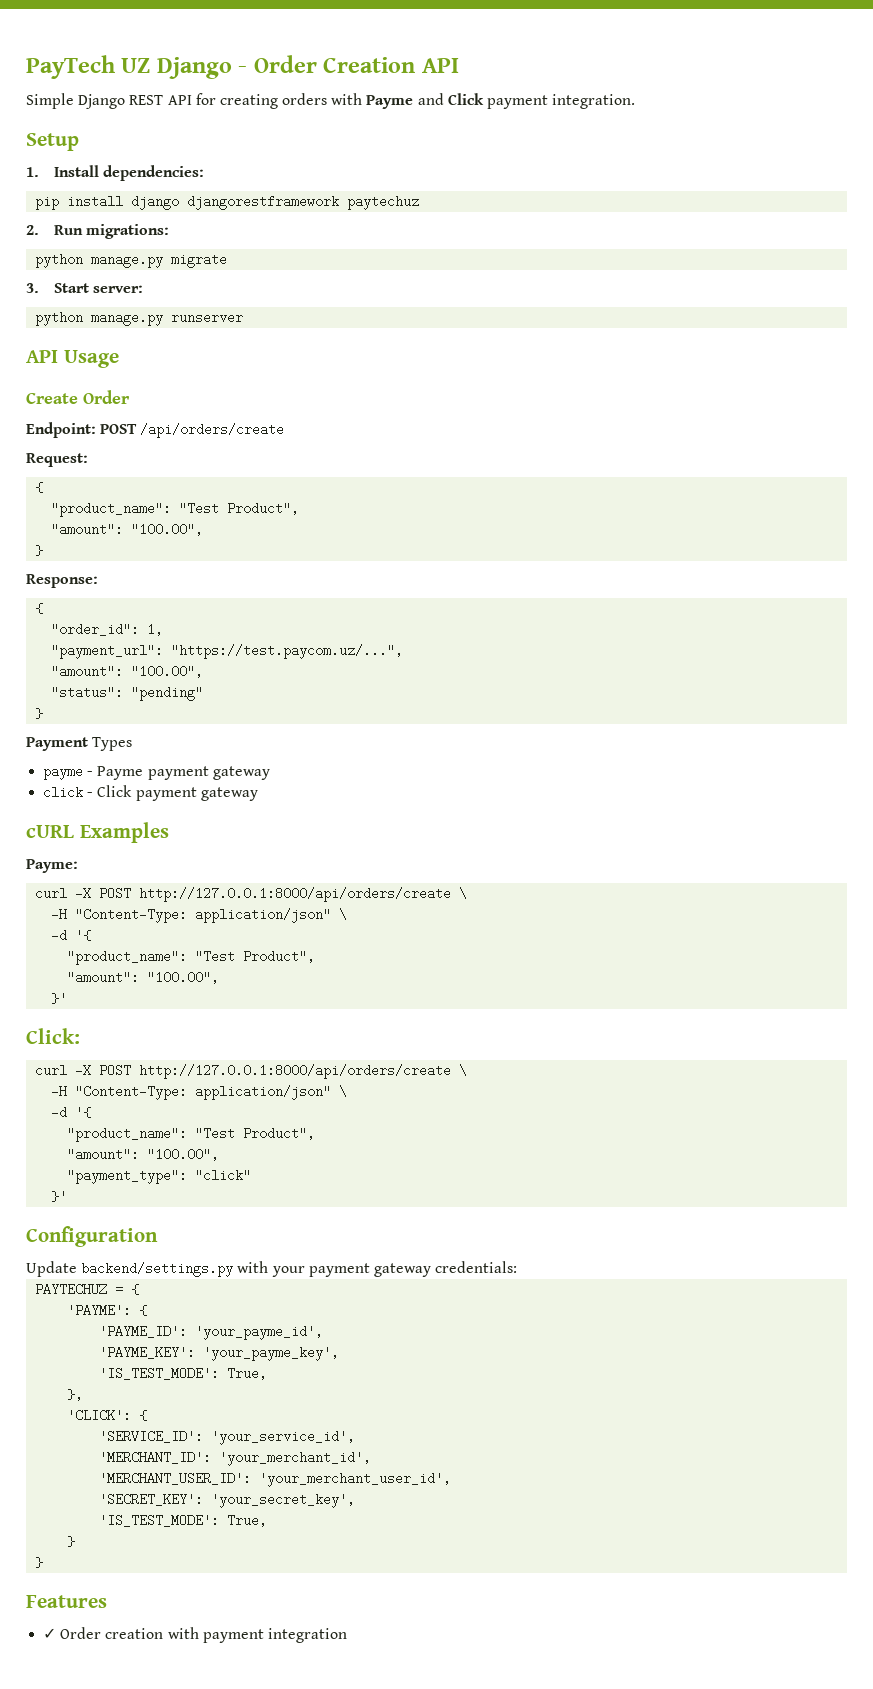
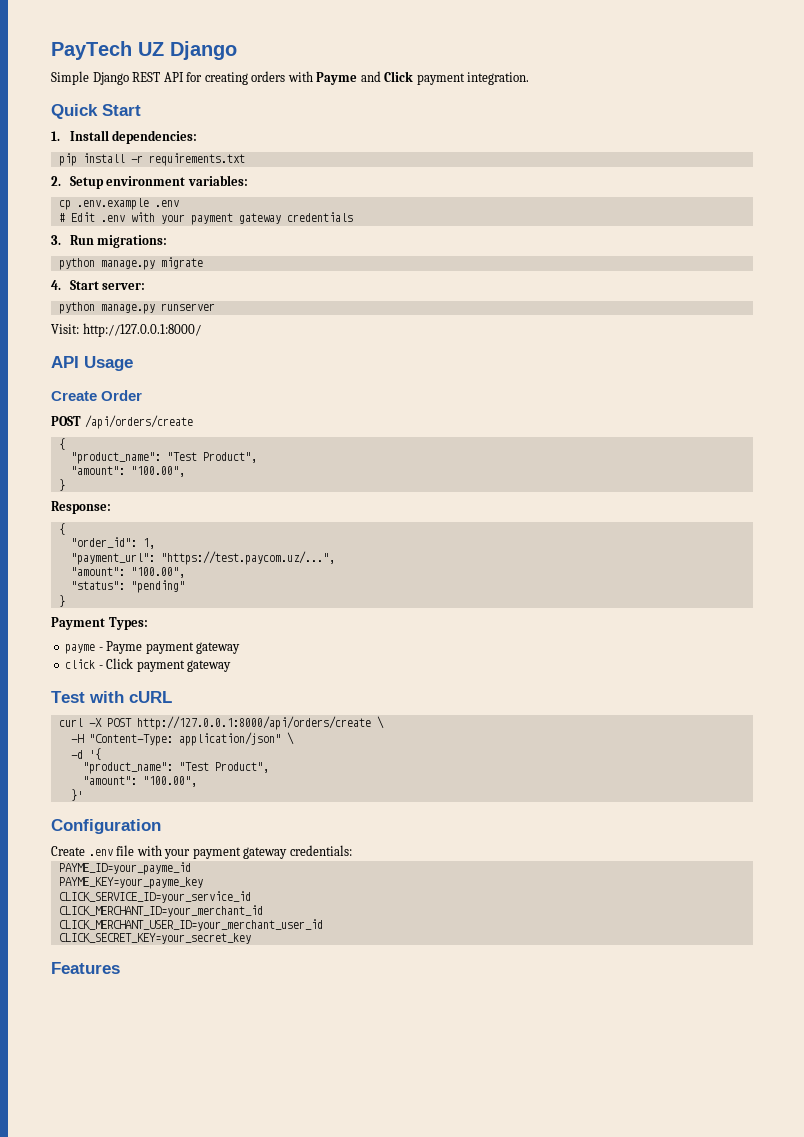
- PayTech UZ Django - Order Creation API
+ PayTech UZ Django
- Setup
+ Quick Start
- pip install django djangorestframework paytechuz
- 2. Run migrations:
+ pip install -r requirements.txt
+ 2. Setup environment variables:
+ cp .env.example .env
+ # Edit .env with your payment gateway credentials
+ 3. Run migrations:
- 3. Start server:
+ 4. Start server:
+ Visit: http://127.0.0.1:8000/
- Endpoint: POST /api/orders/create
+ POST /api/orders/create
- Request:
- Payment Types
+ Payment Types:
- cURL Examples
- Payme:
+ Test with cURL
- Click:
- curl -X POST http://127.0.0.1:8000/api/orders/create \
- -H "Content-Type: application/json" \
- -d '{
- "product_name": "Test Product",
- "amount": "100.00",
- "payment_type": "click"
- }'
  Configuration
- Update backend/settings.py with your payment gateway credentials:
+ Create .env file with your payment gateway credentials:
- PAYTECHUZ = {
- 'PAYME': {
- 'PAYME_ID': 'your_payme_id',
- 'PAYME_KEY': 'your_payme_key',
- 'IS_TEST_MODE': True,
- },
- 'CLICK': {
- 'SERVICE_ID': 'your_service_id',
- 'MERCHANT_ID': 'your_merchant_id',
- 'MERCHANT_USER_ID': 'your_merchant_user_id',
- 'SECRET_KEY': 'your_secret_key',
- 'IS_TEST_MODE': True,
- }
- }
+ PAYME_ID=your_payme_id
+ PAYME_KEY=your_payme_key
+ CLICK_SERVICE_ID=your_service_id
+ CLICK_MERCHANT_ID=your_merchant_id
+ CLICK_MERCHANT_USER_ID=your_merchant_user_id
+ CLICK_SECRET_KEY=your_secret_key
  Features
- ✓ Order creation with payment integration

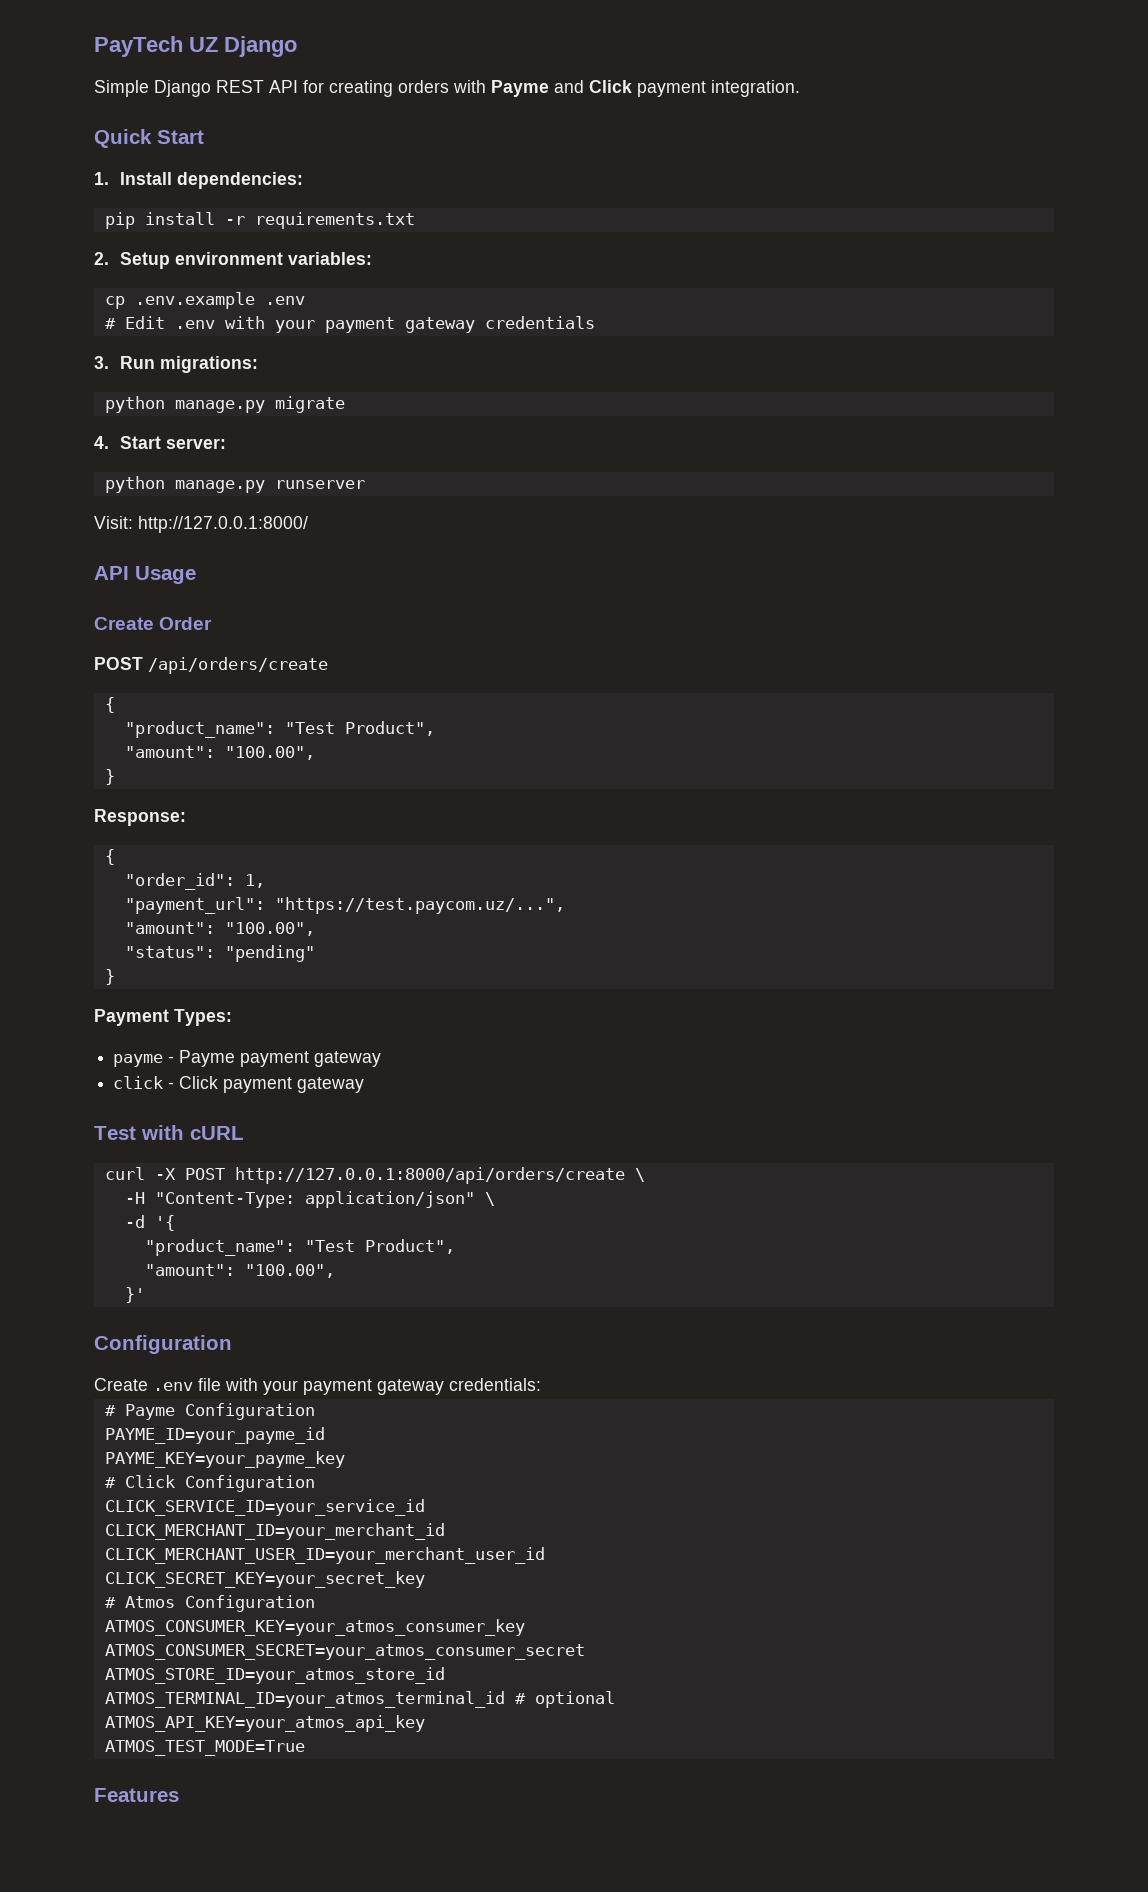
+ # Payme Configuration
+ # Click Configuration
+ # Atmos Configuration
+ ATMOS_CONSUMER_KEY=your_atmos_consumer_key
+ ATMOS_CONSUMER_SECRET=your_atmos_consumer_secret
+ ATMOS_STORE_ID=your_atmos_store_id
+ ATMOS_TERMINAL_ID=your_atmos_terminal_id # optional
+ ATMOS_API_KEY=your_atmos_api_key
+ ATMOS_TEST_MODE=True

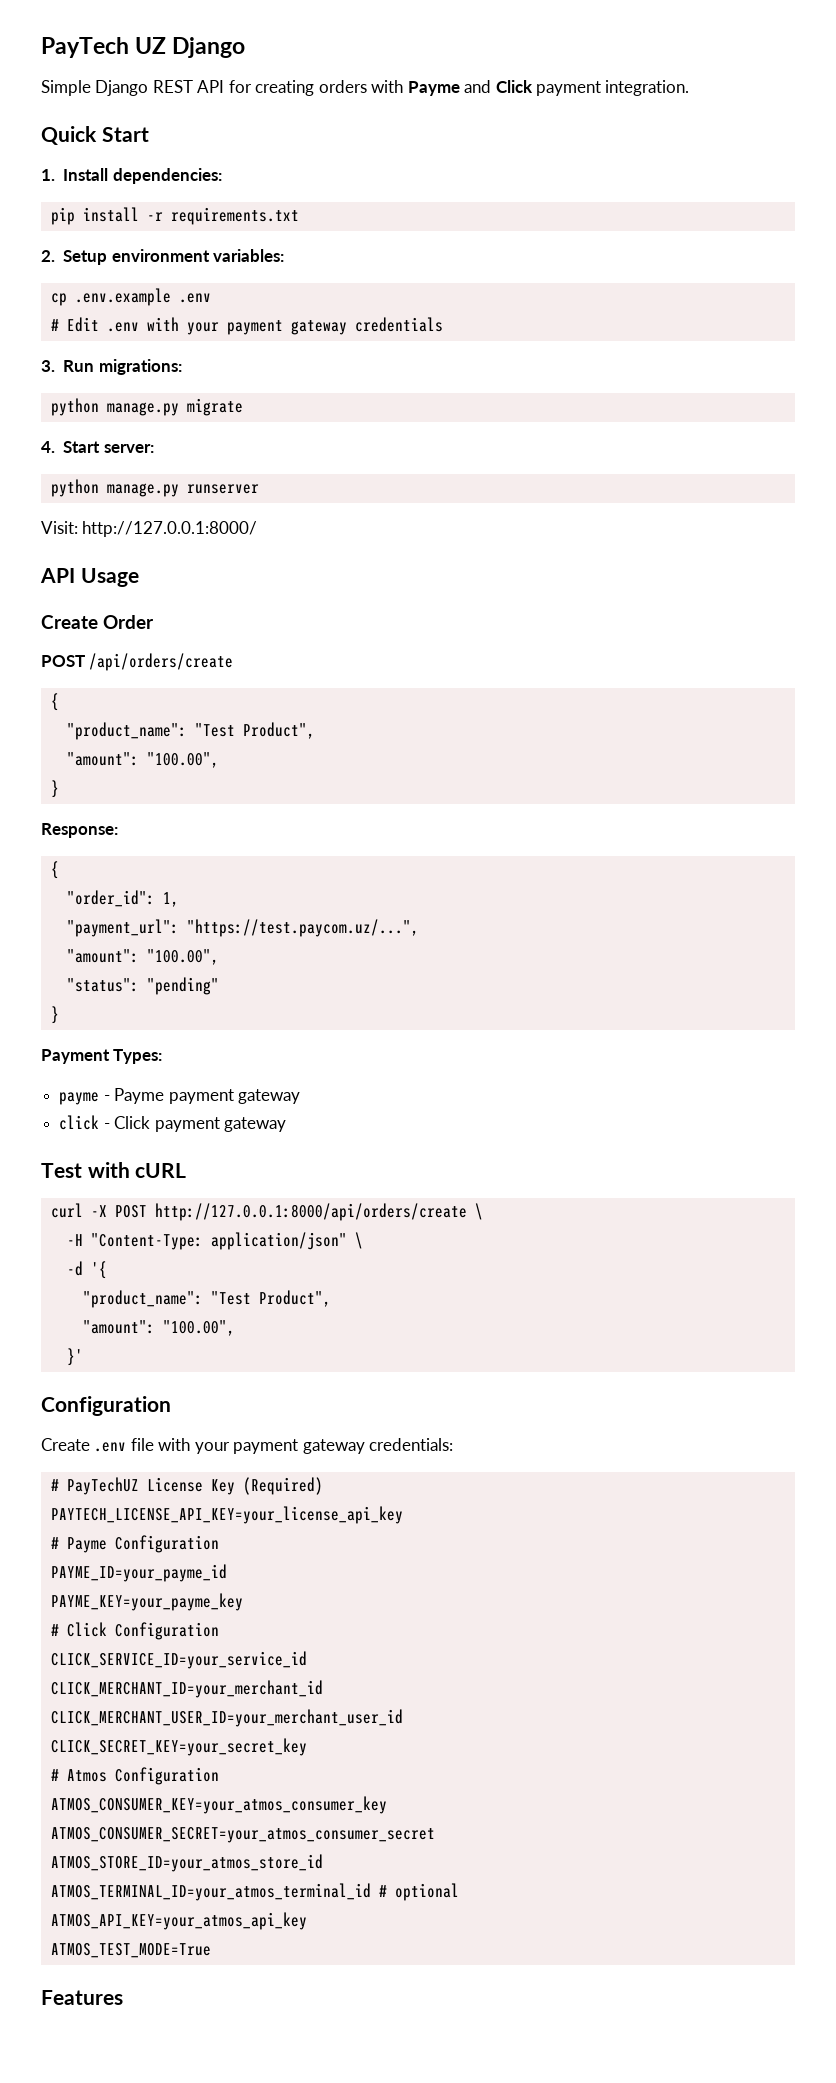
+ # PayTechUZ License Key (Required)
+ PAYTECH_LICENSE_API_KEY=your_license_api_key

